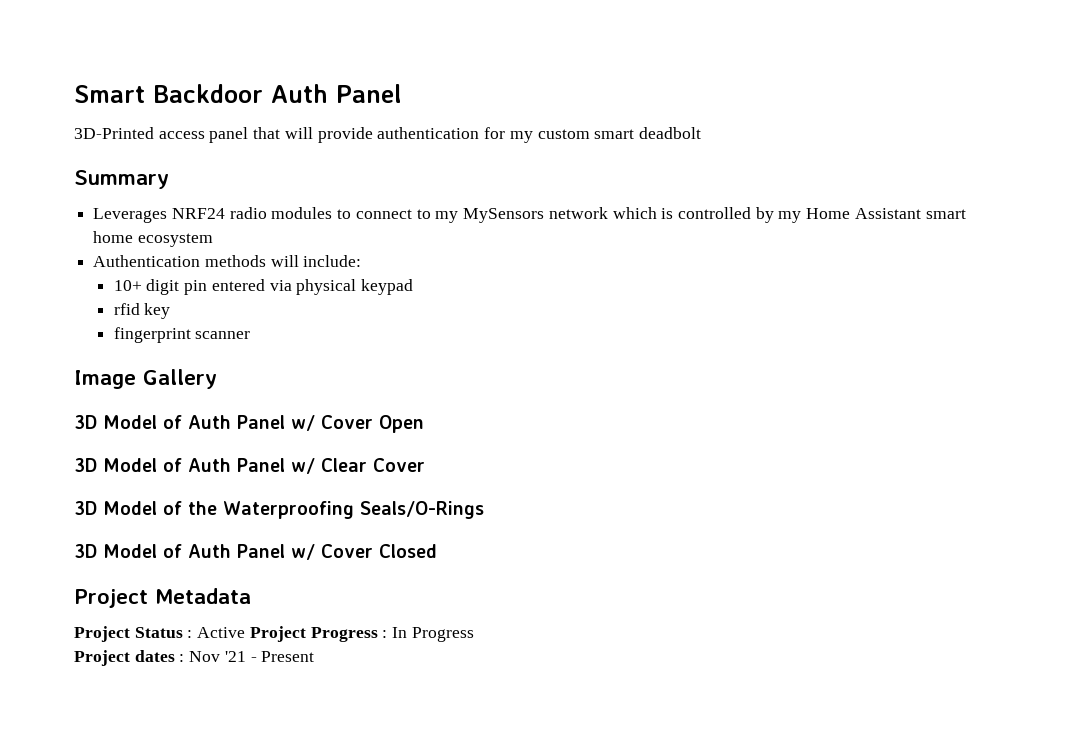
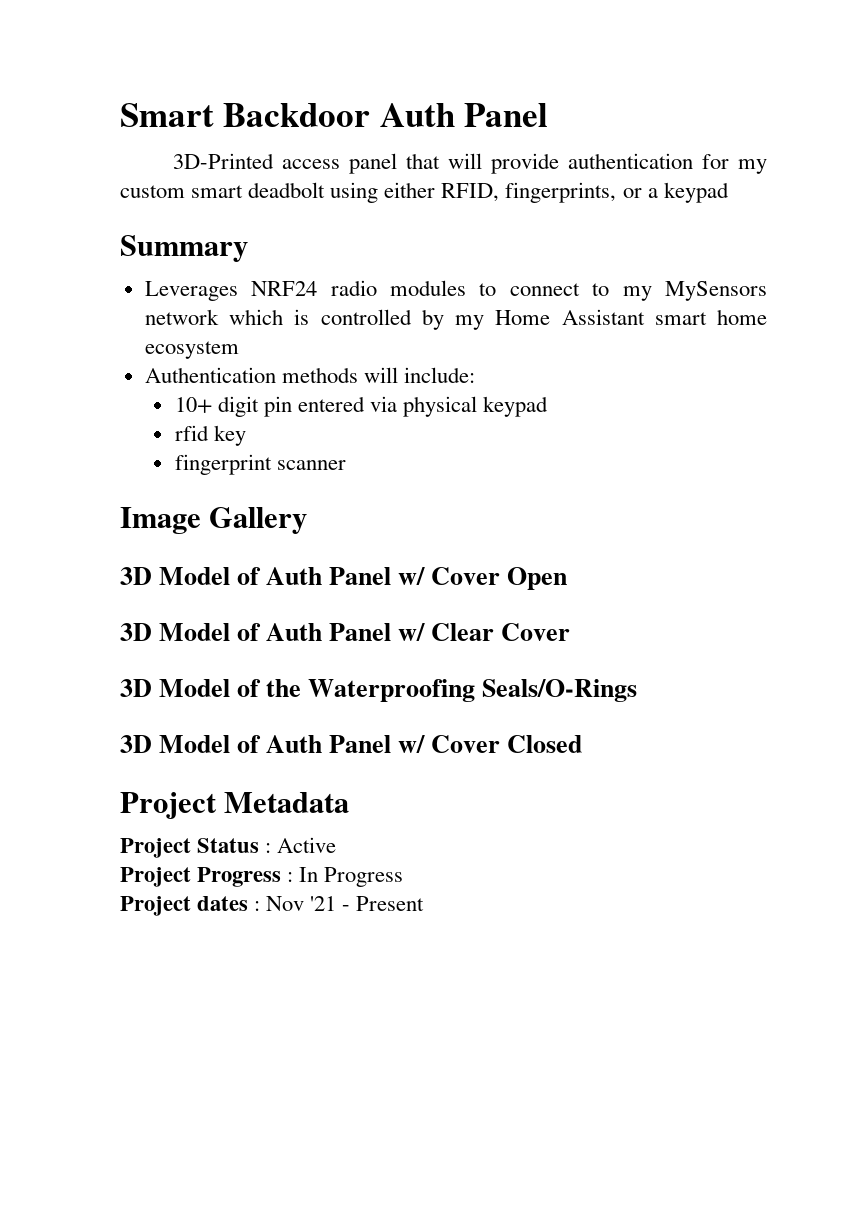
- 3D-Printed access panel that will provide authentication for my custom smart deadbolt
+ 3D-Printed access panel that will provide authentication for my custom smart deadbolt using either RFID, fingerprints, or a keypad
- Project Status : Active Project Progress : In Progress
+ Project Status : Active
+ Project Progress : In Progress

